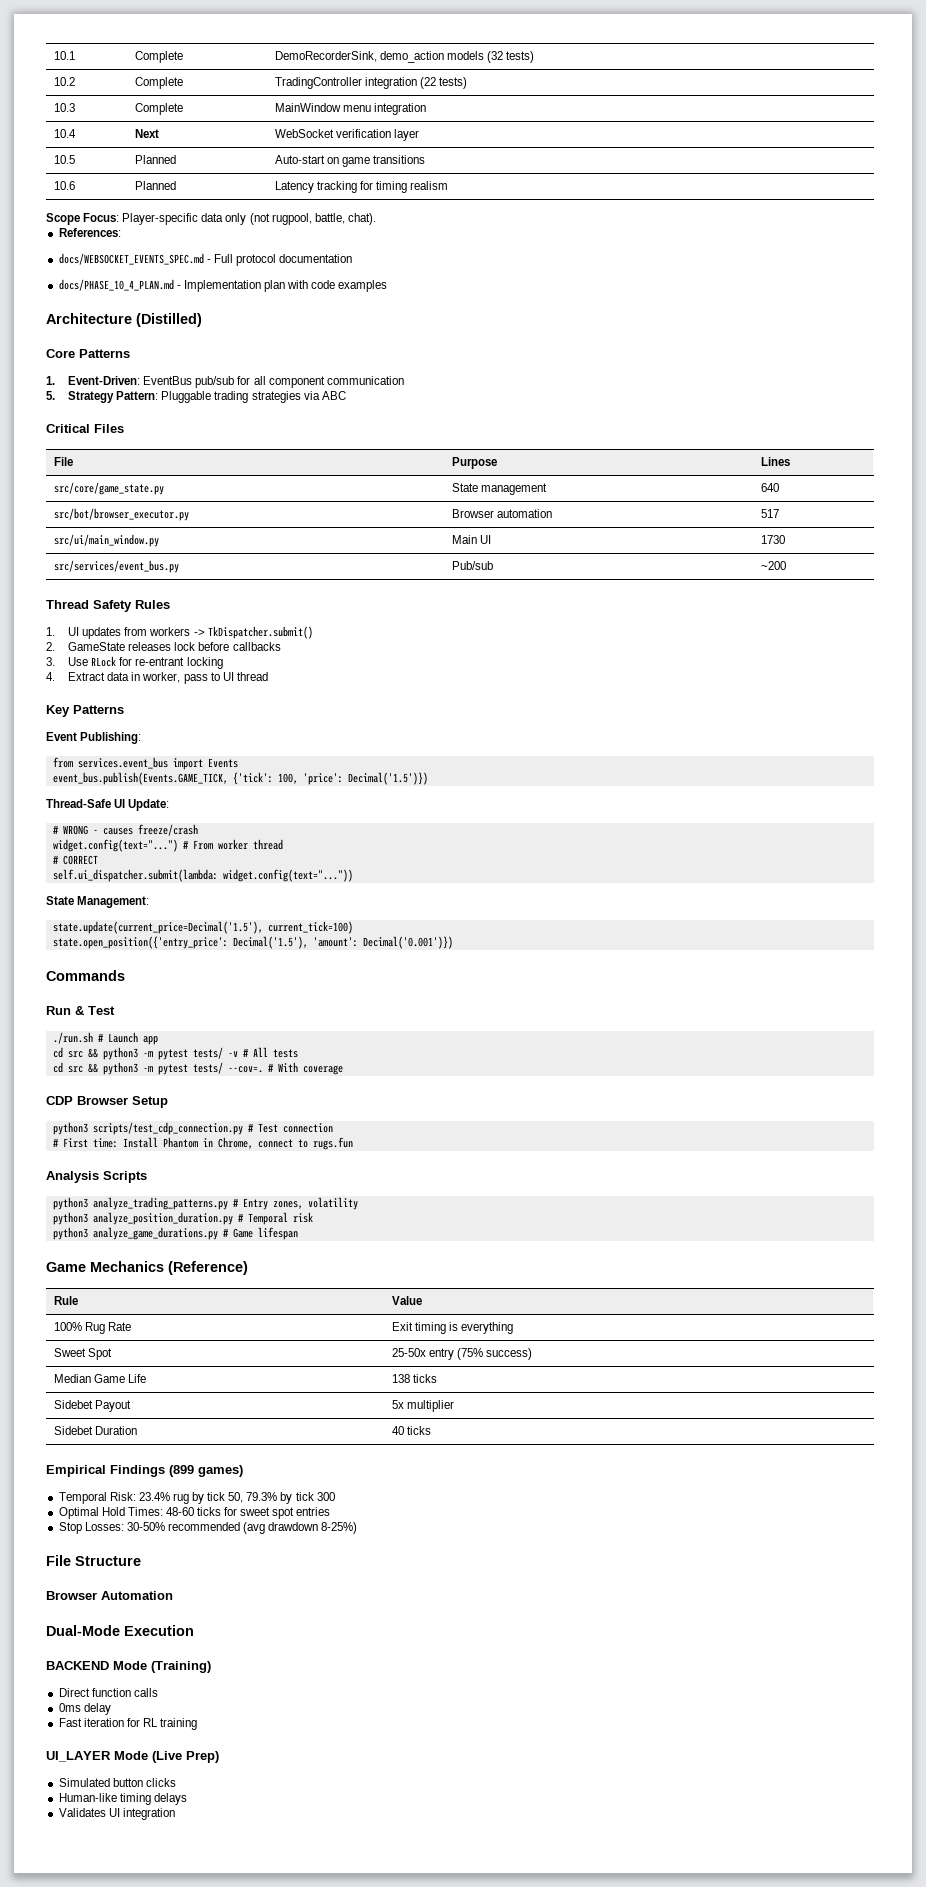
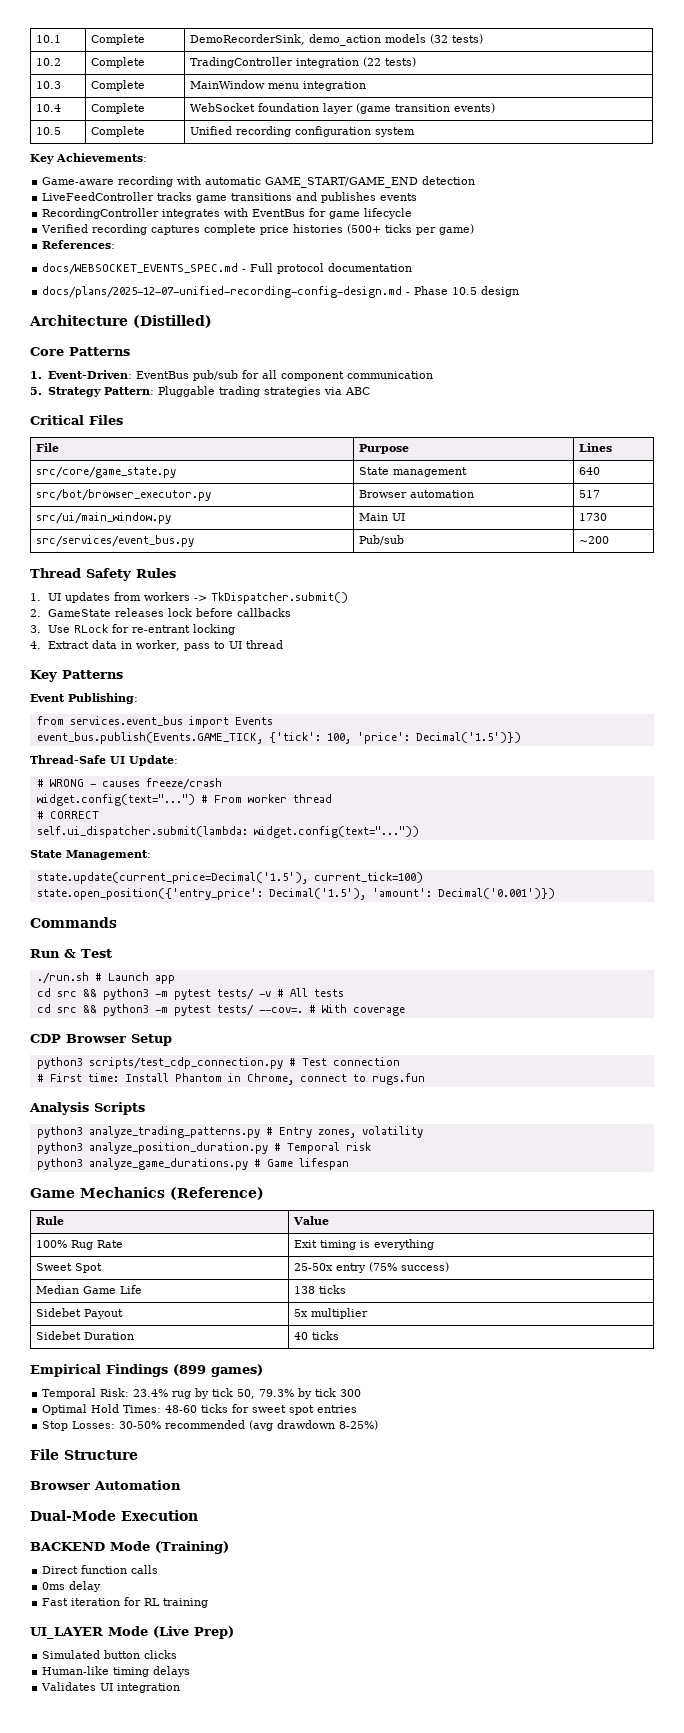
- 10.4 | Next | WebSocket verification layer
- 10.5 | Planned | Auto-start on game transitions
- 10.6 | Planned | Latency tracking for timing realism
- Scope Focus: Player-specific data only (not rugpool, battle, chat).
+ 10.4 | Complete | WebSocket foundation layer (game transition events)
+ 10.5 | Complete | Unified recording configuration system
+ Key Achievements:
+ Game-aware recording with automatic GAME_START/GAME_END detection
+ LiveFeedController tracks game transitions and publishes events
+ RecordingController integrates with EventBus for game lifecycle
+ Verified recording captures complete price histories (500+ ticks per game)
- docs/PHASE_10_4_PLAN.md - Implementation plan with code examples
+ docs/plans/2025-12-07-unified-recording-config-design.md - Phase 10.5 design

